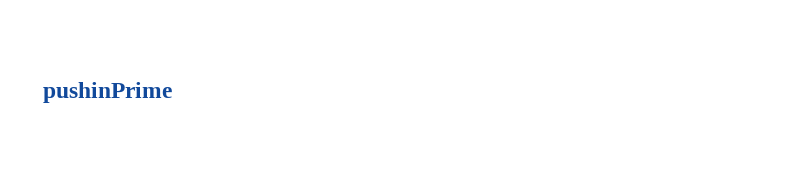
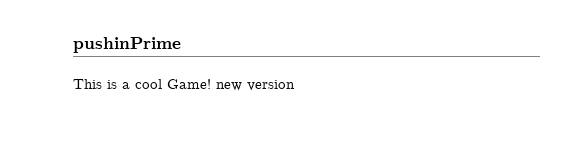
+ This is a cool Game! new version

